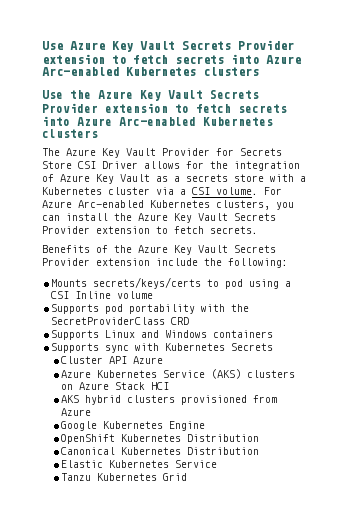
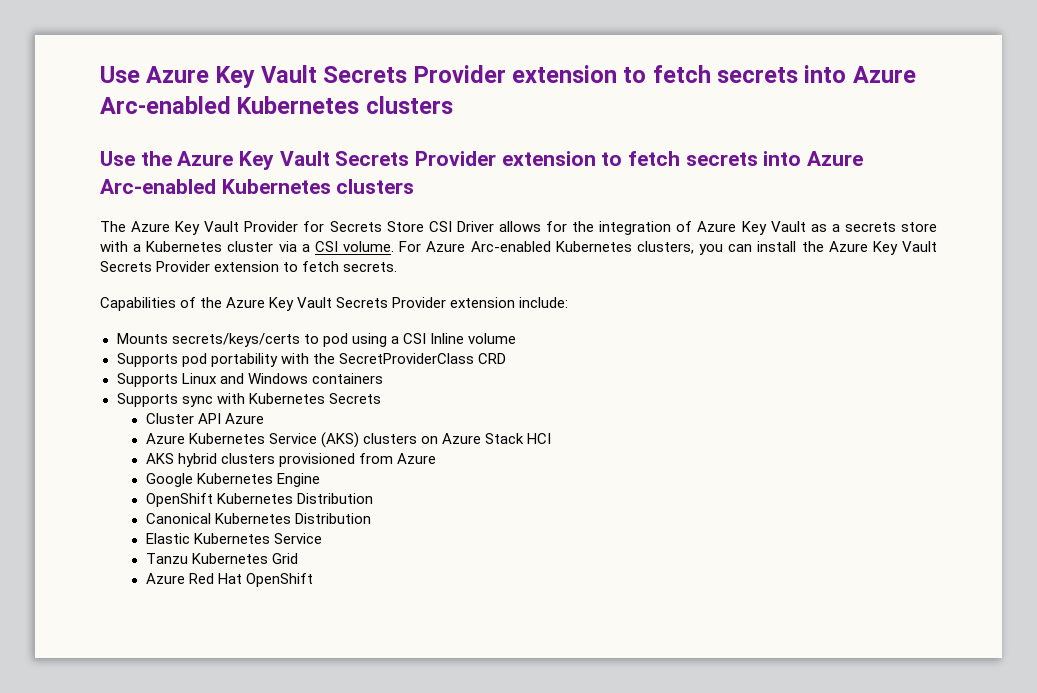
- Benefits of the Azure Key Vault Secrets Provider extension include the following:
+ Capabilities of the Azure Key Vault Secrets Provider extension include:
+ Azure Red Hat OpenShift

